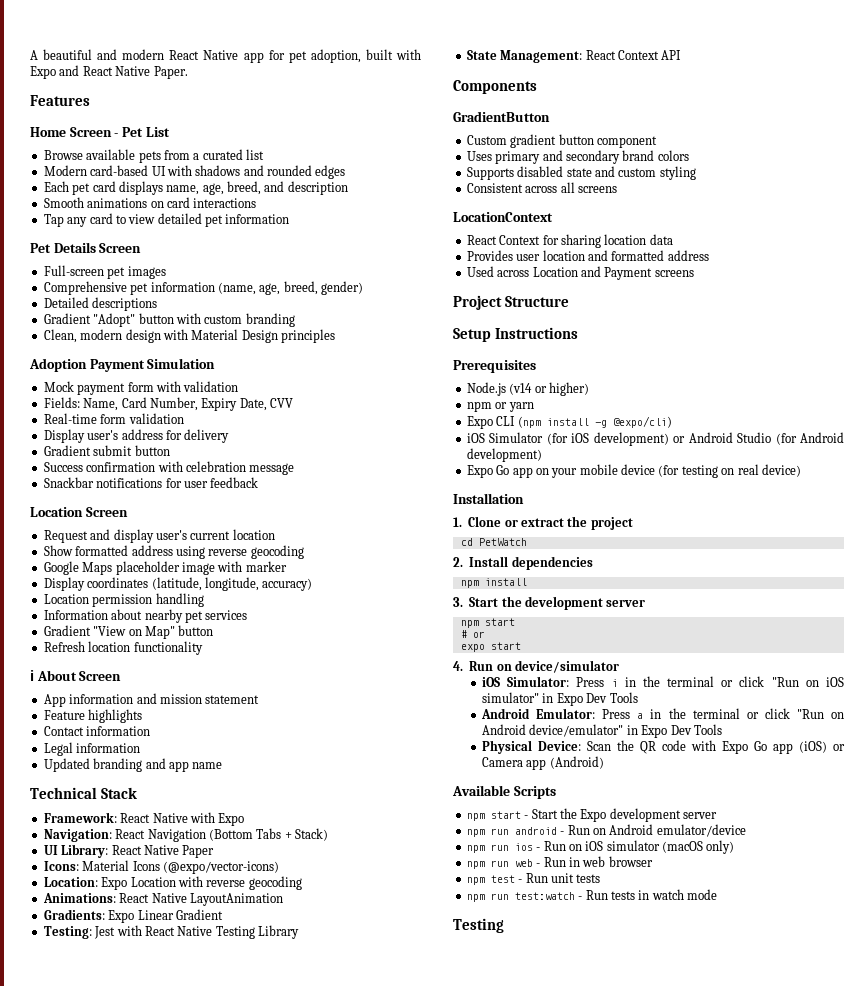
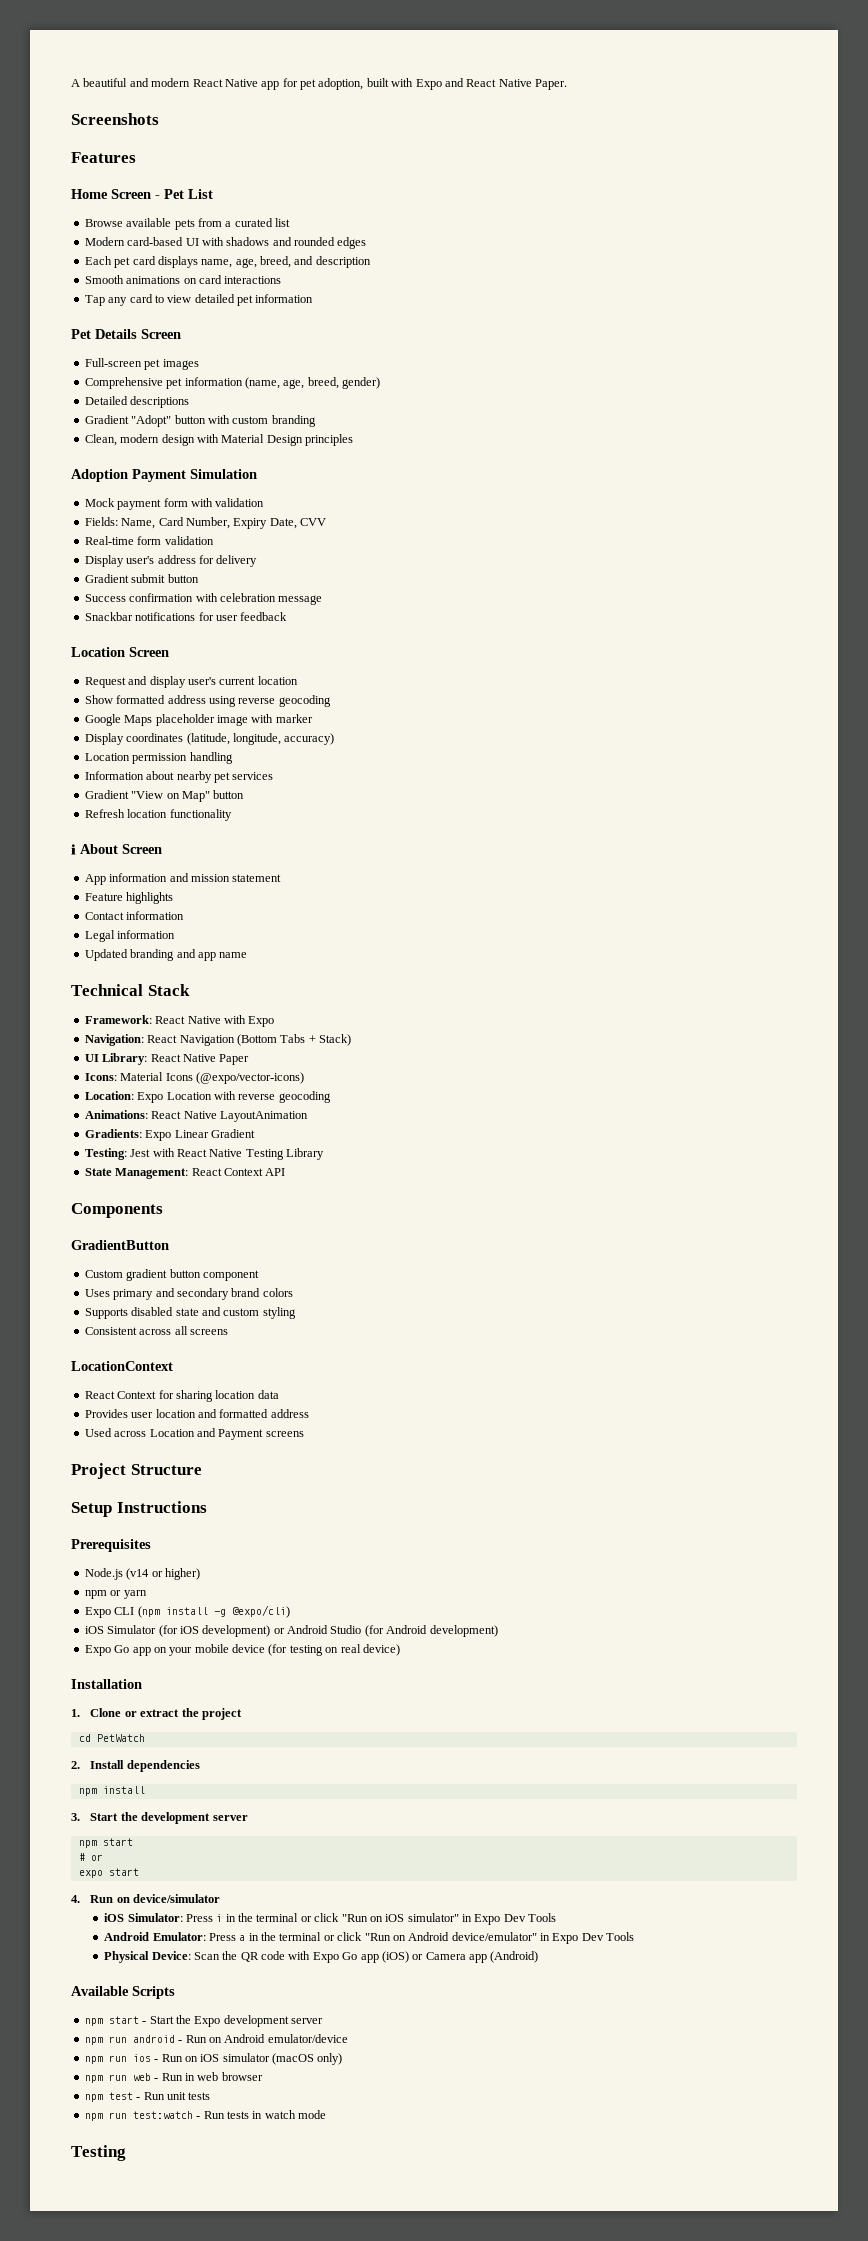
+ Screenshots

